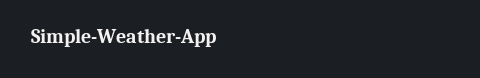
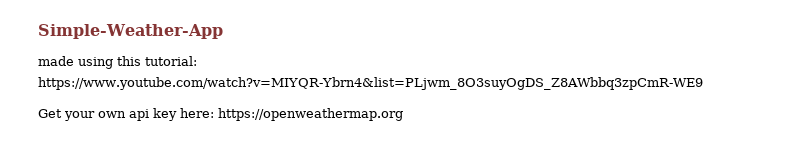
+ made using this tutorial: https://www.youtube.com/watch?v=MIYQR-Ybrn4&list=PLjwm_8O3suyOgDS_Z8AWbbq3zpCmR-WE9
+ Get your own api key here: https://openweathermap.org

